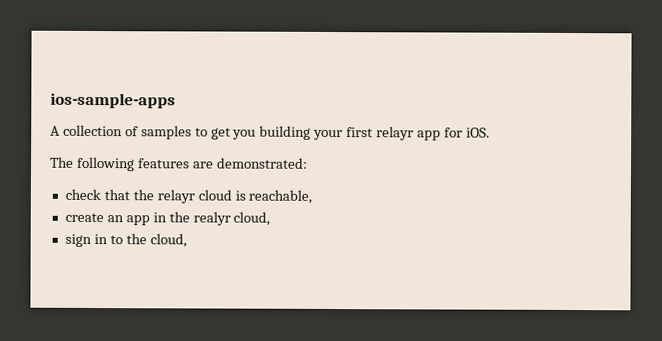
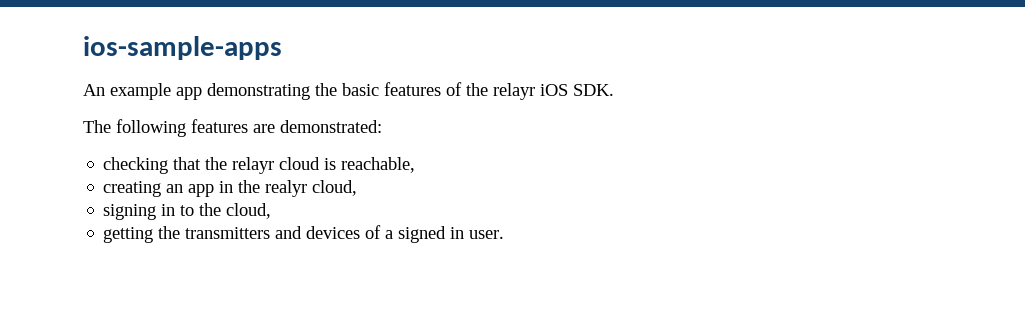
- A collection of samples to get you building your first relayr app for iOS.
+ An example app demonstrating the basic features of the relayr iOS SDK.
- check that the relayr cloud is reachable,
+ checking that the relayr cloud is reachable,
- create an app in the realyr cloud,
+ creating an app in the realyr cloud,
- sign in to the cloud,
+ signing in to the cloud,
+ getting the transmitters and devices of a signed in user.

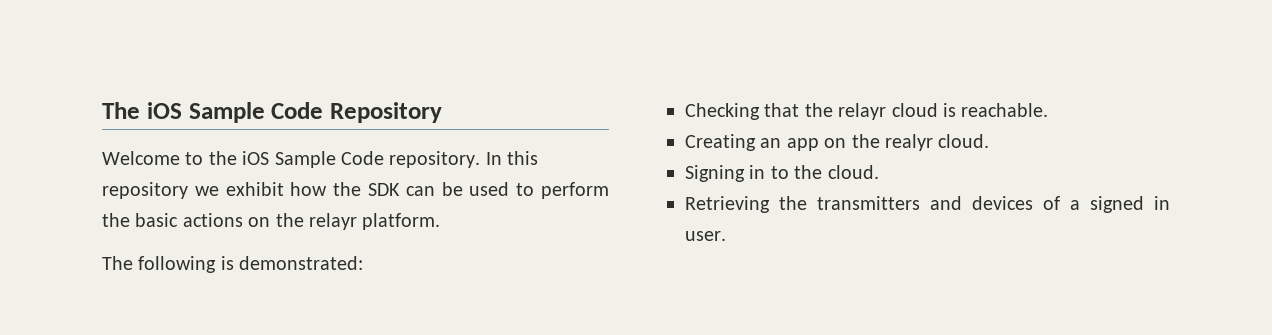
- ios-sample-apps
- An example app demonstrating the basic features of the relayr iOS SDK.
+ The iOS Sample Code Repository
+ Welcome to the iOS Sample Code repository. In this repository we exhibit how the SDK can be used to perform the basic actions on the relayr platform.
- The following features are demonstrated:
+ The following is demonstrated:
- checking that the relayr cloud is reachable,
- creating an app in the realyr cloud,
- signing in to the cloud,
- getting the transmitters and devices of a signed in user.
+ Checking that the relayr cloud is reachable.
+ Creating an app on the realyr cloud.
+ Signing in to the cloud.
+ Retrieving the transmitters and devices of a signed in user.

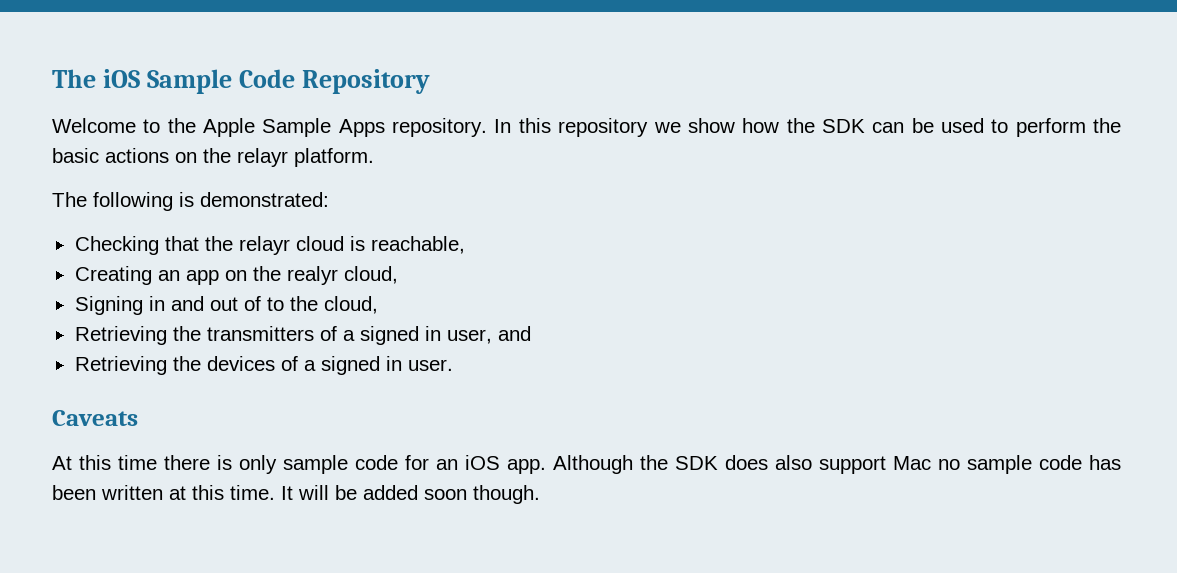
- Welcome to the iOS Sample Code repository.
+ Welcome to the Apple Sample Apps repository.
- In this repository we exhibit how the SDK can be used to perform the basic actions on the relayr platform.
+ In this repository we show how the SDK can be used to perform the basic actions on the relayr platform.
- Checking that the relayr cloud is reachable.
+ Checking that the relayr cloud is reachable,
- Creating an app on the realyr cloud.
+ Creating an app on the realyr cloud,
- Signing in to the cloud.
+ Signing in and out of to the cloud,
- Retrieving the transmitters and devices of a signed in user.
+ Retrieving the transmitters of a signed in user, and
+ Retrieving the devices of a signed in user.
+ Caveats
+ At this time there is only sample code for an iOS app. Although the SDK does also support Mac no sample code has been written at this time. It will be added soon though.

